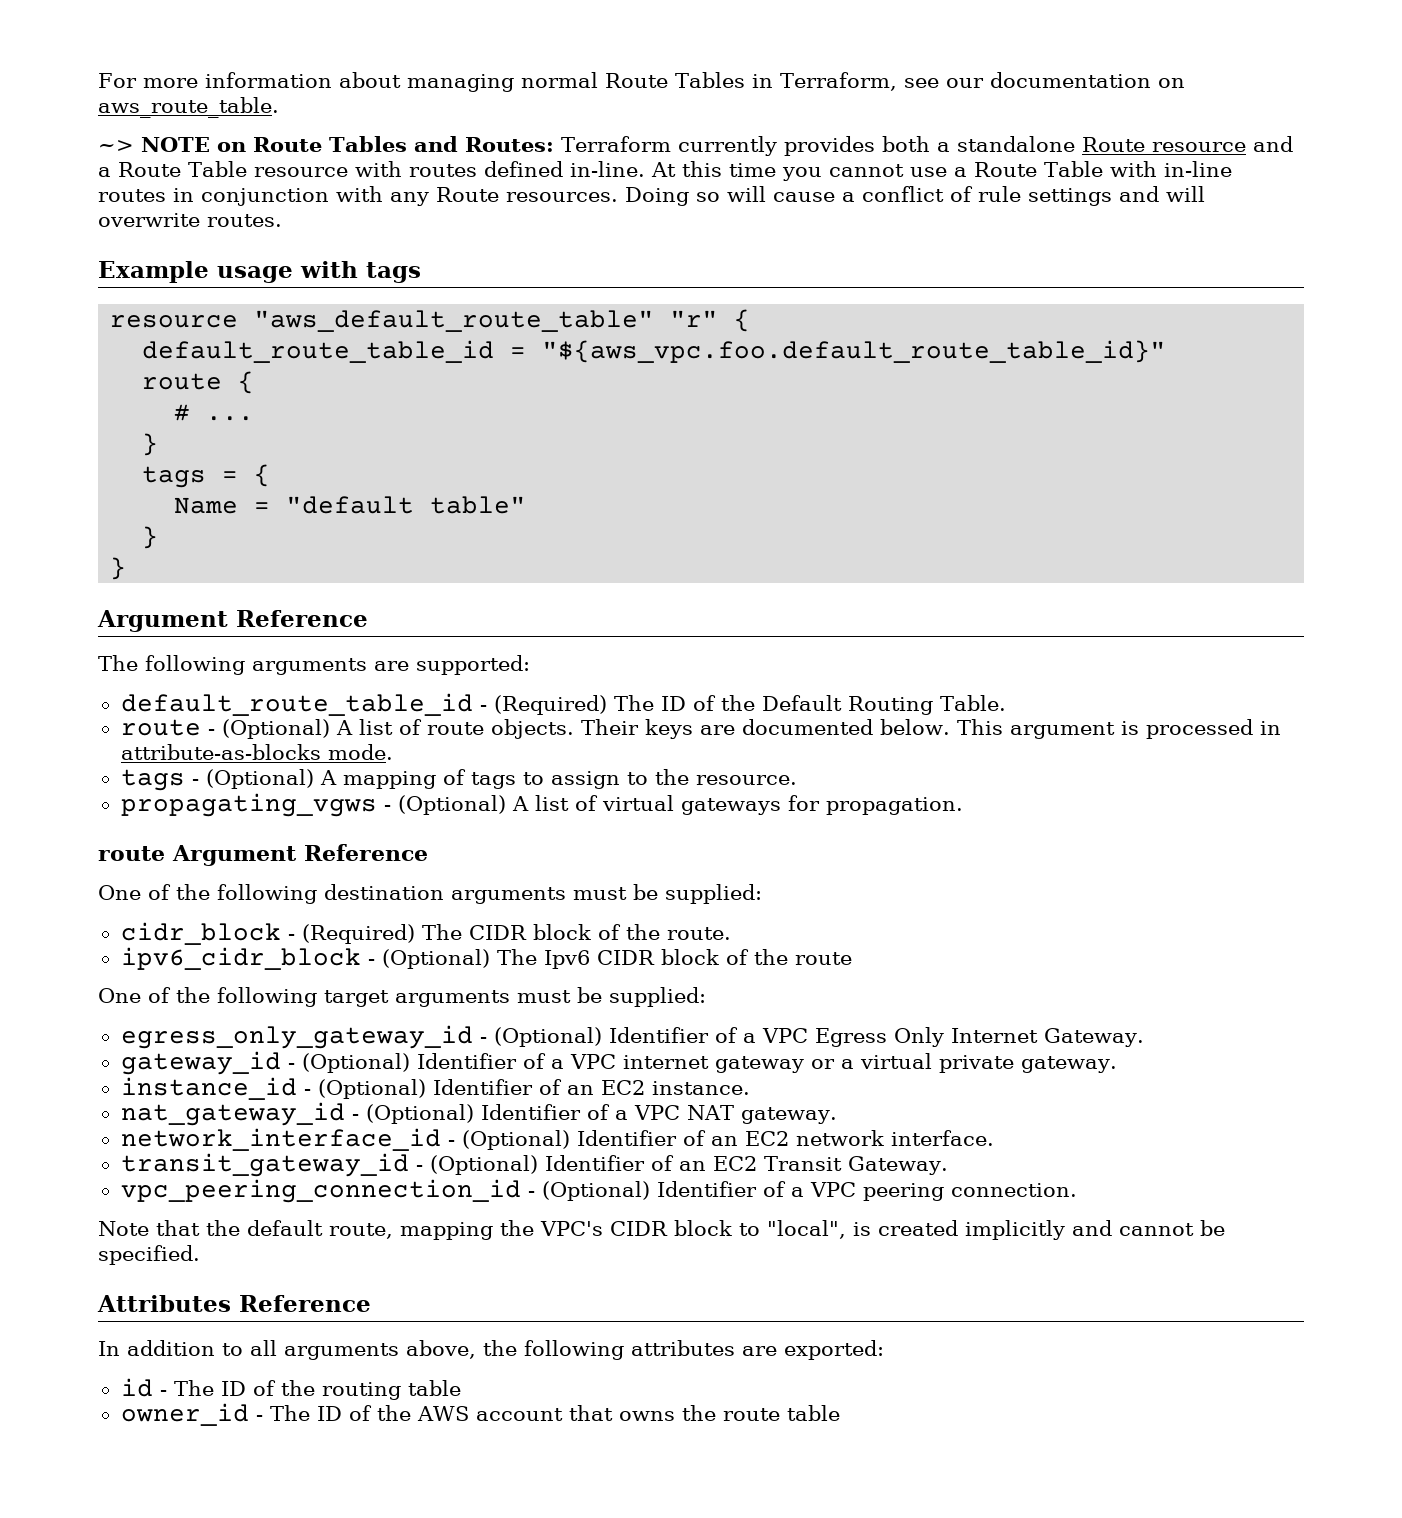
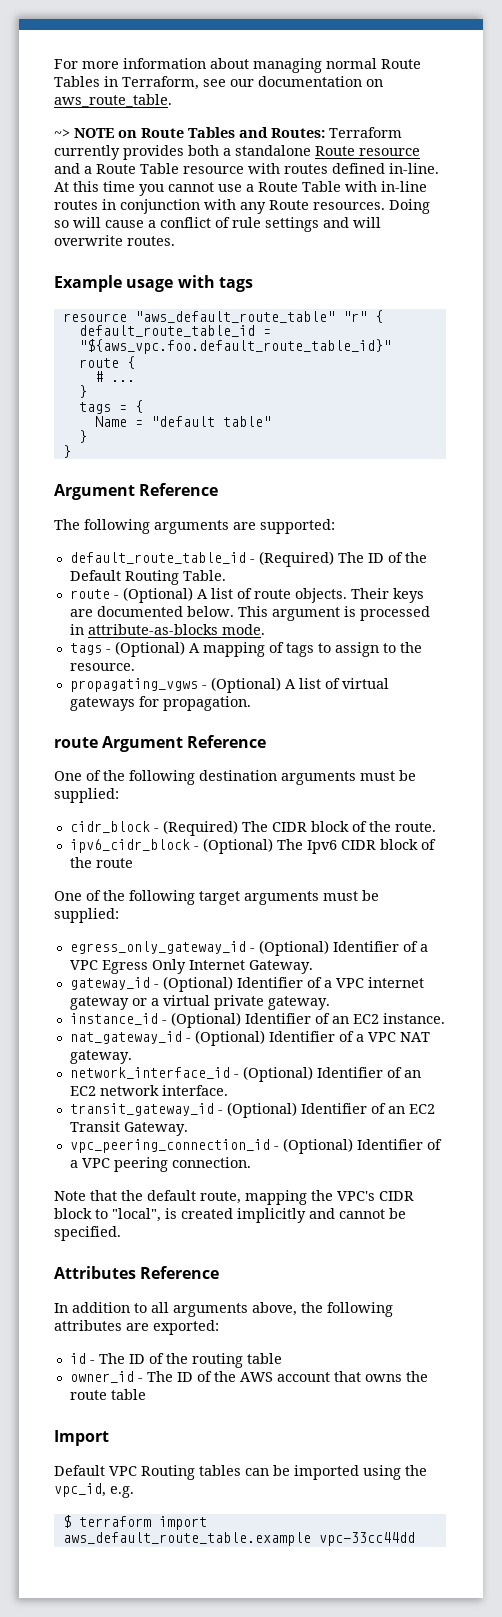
+ Import
+ Default VPC Routing tables can be imported using the vpc_id, e.g.
+ $ terraform import aws_default_route_table.example vpc-33cc44dd

